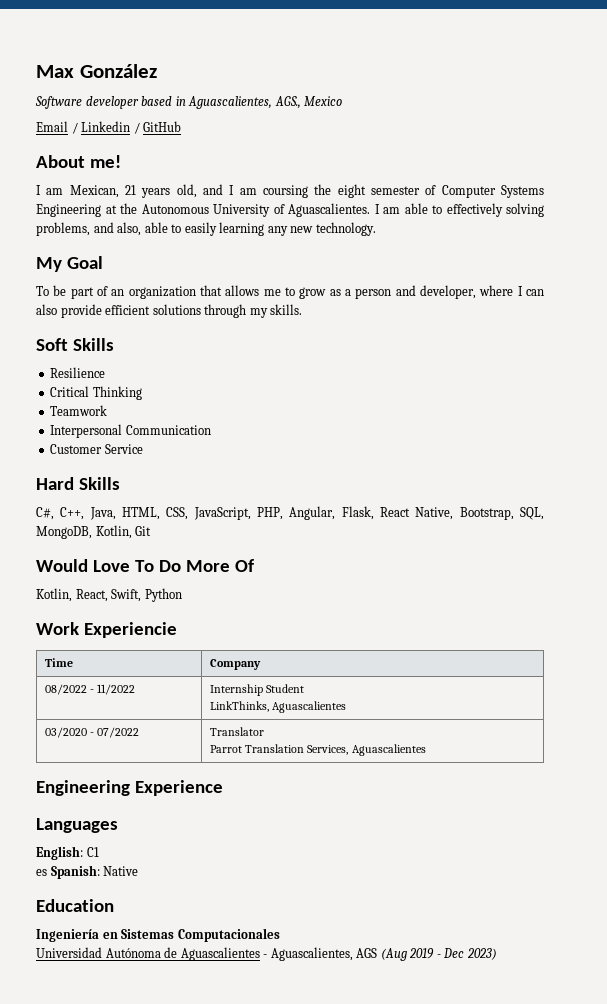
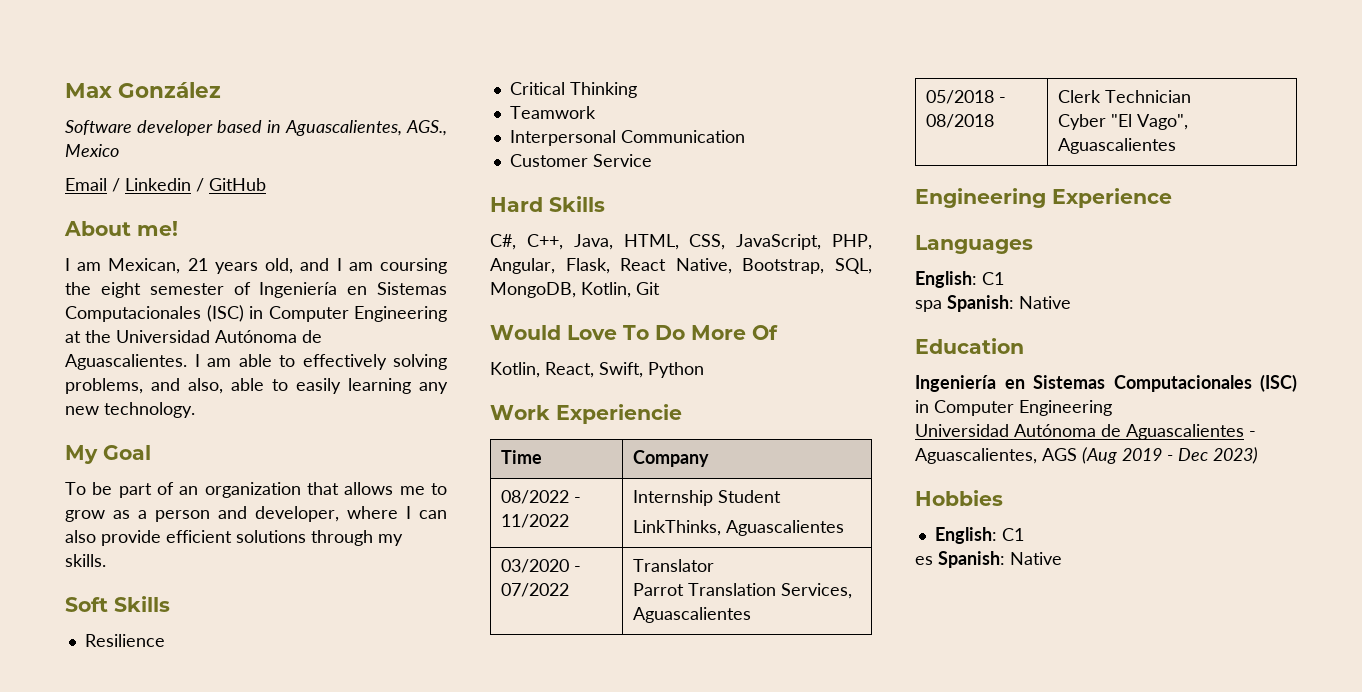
- I am Mexican, 21 years old, and I am coursing the eight semester of Computer Systems Engineering at the Autonomous University of Aguascalientes.
+ I am Mexican, 21 years old, and I am coursing the eight semester of Ingeniería en Sistemas Computacionales (ISC) in Computer Engineering at the Universidad Autónoma de Aguascalientes.
+ 05/2018 - 08/2018 | Clerk Technician
+ Cyber "El Vago", Aguascalientes
- es Spanish: Native
+ spa Spanish: Native
  Education
- Ingeniería en Sistemas Computacionales
+ Ingeniería en Sistemas Computacionales (ISC) in Computer Engineering
+ Hobbies
+ English: C1
+ es Spanish: Native

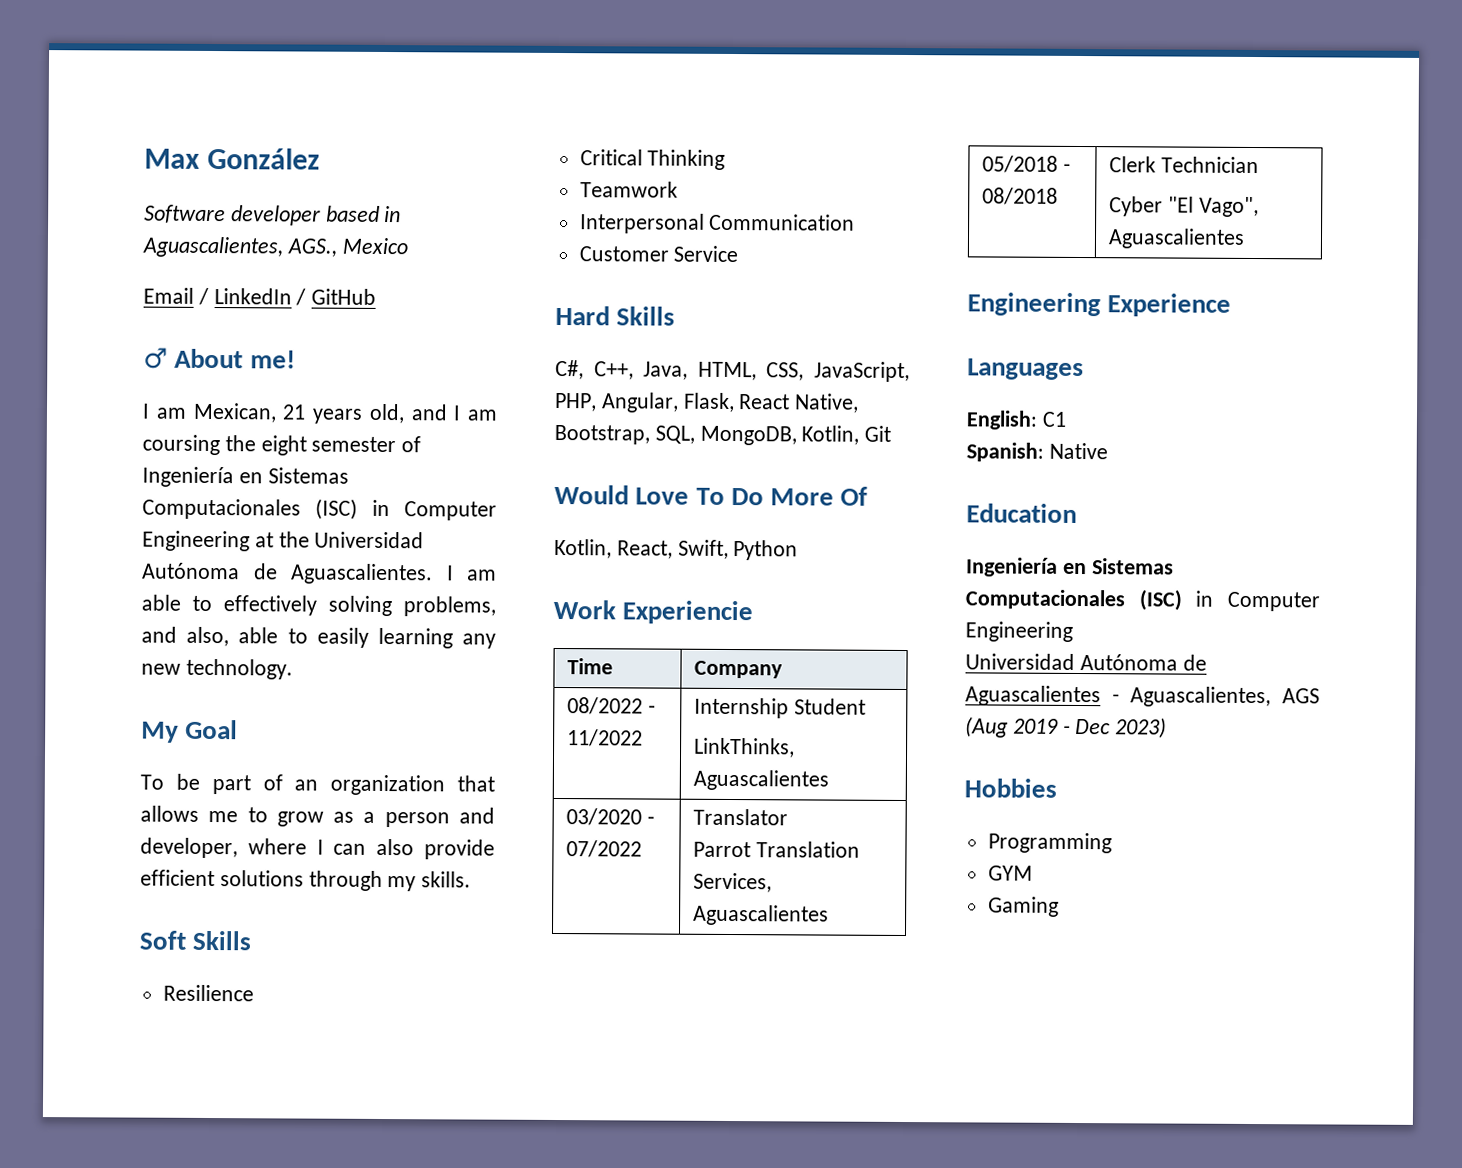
- Email / Linkedin / GitHub
+ Email / LinkedIn / GitHub
- About me!
+ ♂ About me!
- spa Spanish: Native
+ Spanish: Native
  Hobbies
- English: C1
- es Spanish: Native
+ Programming
+ GYM
+ Gaming

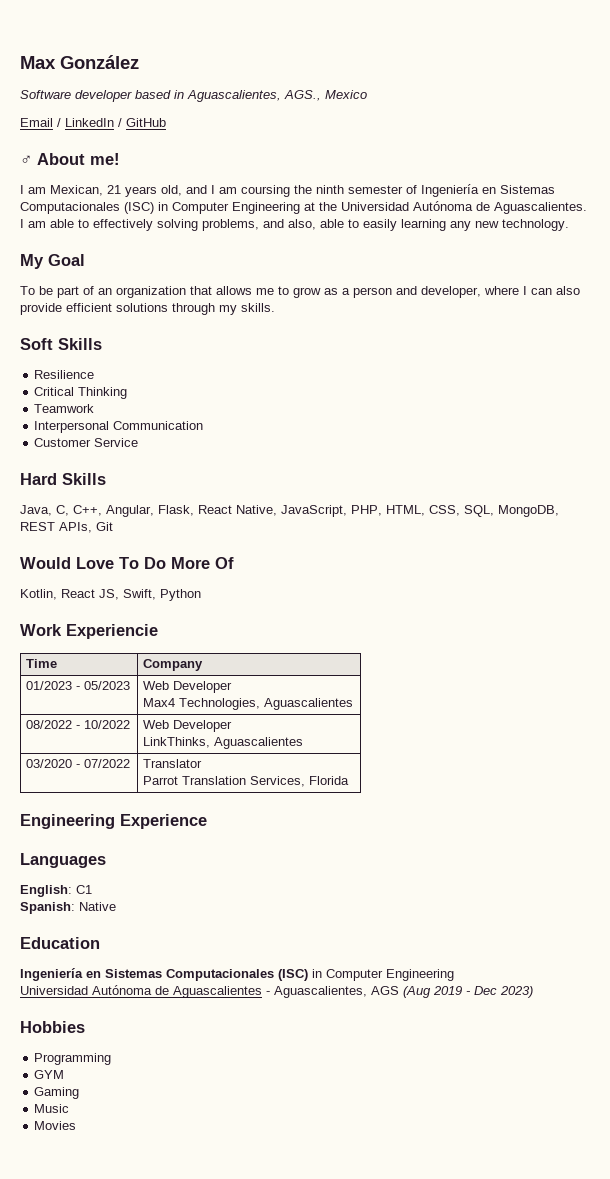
- I am Mexican, 21 years old, and I am coursing the eight semester of Ingeniería en Sistemas Computacionales (ISC) in Computer Engineering at the Universidad Autónoma de Aguascalientes.
+ I am Mexican, 21 years old, and I am coursing the ninth semester of Ingeniería en Sistemas Computacionales (ISC) in Computer Engineering at the Universidad Autónoma de Aguascalientes.
- C#, C++, Java, HTML, CSS, JavaScript, PHP, Angular, Flask, React Native, Bootstrap, SQL, MongoDB, Kotlin, Git
+ Java, C, C++, Angular, Flask, React Native, JavaScript, PHP, HTML, CSS, SQL, MongoDB, REST APIs, Git
- Kotlin, React, Swift, Python
+ Kotlin, React JS, Swift, Python
+ 01/2023 - 05/2023 | Web Developer
+ Max4 Technologies, Aguascalientes
- 08/2022 - 11/2022 | Internship Student
+ 08/2022 - 10/2022 | Web Developer
  03/2020 - 07/2022 | Translator
- Parrot Translation Services, Aguascalientes
- 05/2018 - 08/2018 | Clerk Technician
- Cyber "El Vago", Aguascalientes
+ Parrot Translation Services, Florida
+ Music
+ Movies

